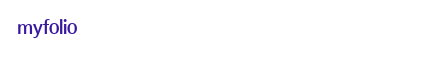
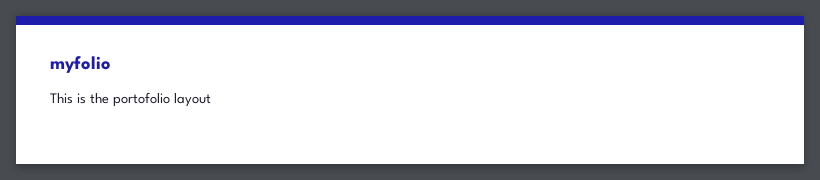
+ This is the portofolio layout

